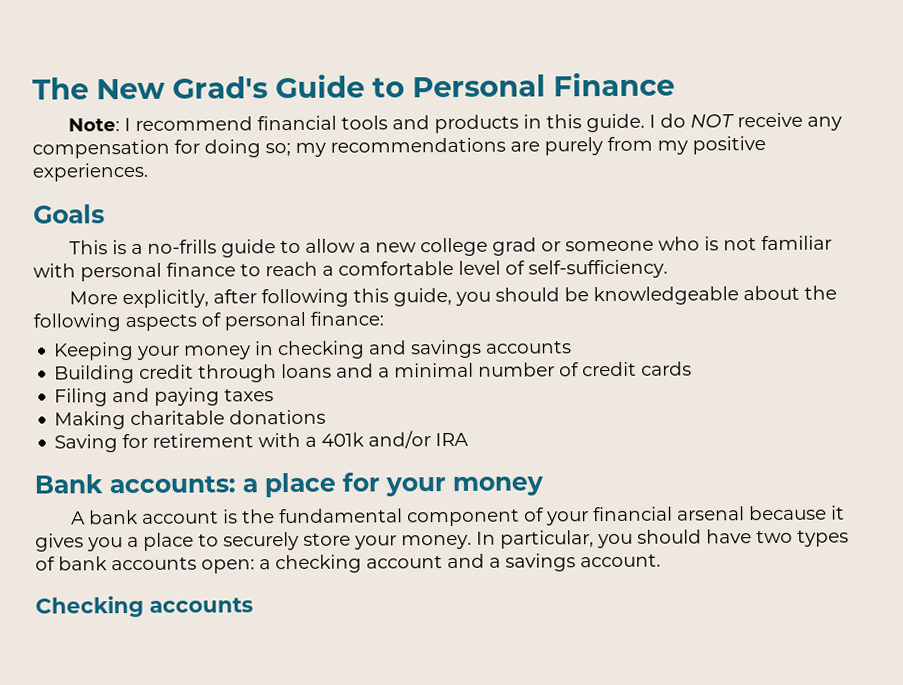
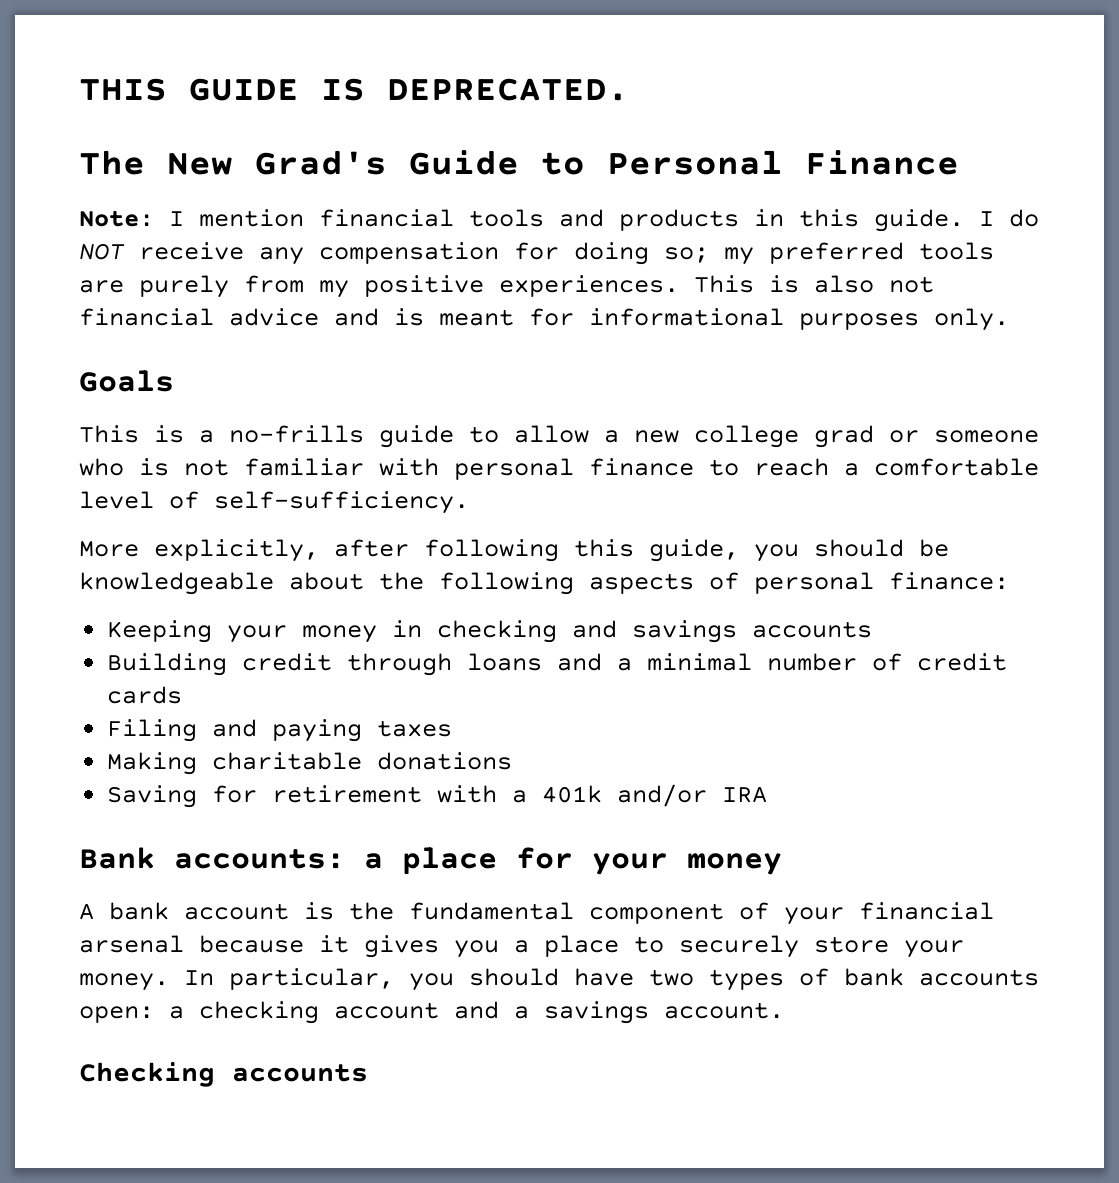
+ THIS GUIDE IS DEPRECATED.
- Note: I recommend financial tools and products in this guide.
+ Note: I mention financial tools and products in this guide.
- I do NOT receive any compensation for doing so; my recommendations are purely from my positive experiences.
+ I do NOT receive any compensation for doing so; my preferred tools are purely from my positive experiences. This is also not financial advice and is meant for informational purposes only.

